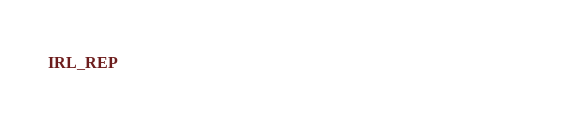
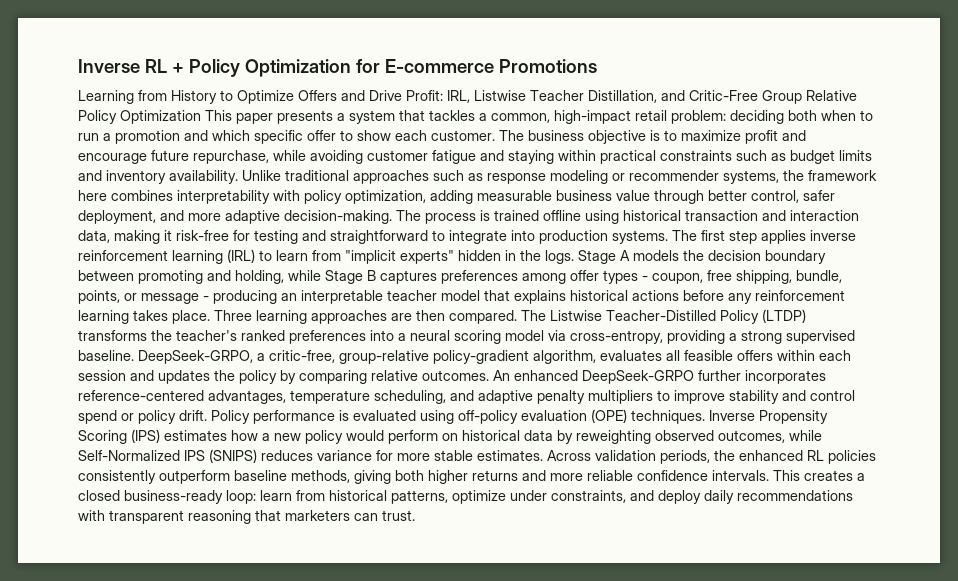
- IRL_REP
+ Inverse RL + Policy Optimization for E-commerce Promotions
+ Learning from History to Optimize Offers and Drive Profit: IRL, Listwise Teacher Distillation, and Critic-Free Group Relative Policy Optimization This paper presents a system that tackles a common, high-impact retail problem: deciding both when to run a promotion and which specific offer to show each customer. The business objective is to maximize profit and encourage future repurchase, while avoiding customer fatigue and staying within practical constraints such as budget limits and inventory availability. Unlike traditional approaches such as response modeling or recommender systems, the framework here combines interpretability with policy optimization, adding measurable business value through better control, safer deployment, and more adaptive decision-making. The process is trained offline using historical transaction and interaction data, making it risk-free for testing and straightforward to integrate into production systems. The first step applies inverse reinforcement learning (IRL) to learn from "implicit experts" hidden in the logs. Stage A models the decision boundary between promoting and holding, while Stage B captures preferences among offer types - coupon, free shipping, bundle, points, or message - producing an interpretable teacher model that explains historical actions before any reinforcement learning takes place. Three learning approaches are then compared. The Listwise Teacher-Distilled Policy (LTDP) transforms the teacher's ranked preferences into a neural scoring model via cross-entropy, providing a strong supervised baseline. DeepSeek-GRPO, a critic-free, group-relative policy-gradient algorithm, evaluates all feasible offers within each session and updates the policy by comparing relative outcomes. An enhanced DeepSeek-GRPO further incorporates reference-centered advantages, temperature scheduling, and adaptive penalty multipliers to improve stability and control spend or policy drift. Policy performance is evaluated using off-policy evaluation (OPE) techniques. Inverse Propensity Scoring (IPS) estimates how a new policy would perform on historical data by reweighting observed outcomes, while Self-Normalized IPS (SNIPS) reduces variance for more stable estimates. Across validation periods, the enhanced RL policies consistently outperform baseline methods, giving both higher returns and more reliable confidence intervals. This creates a closed business-ready loop: learn from historical patterns, optimize under constraints, and deploy daily recommendations with transparent reasoning that marketers can trust.

